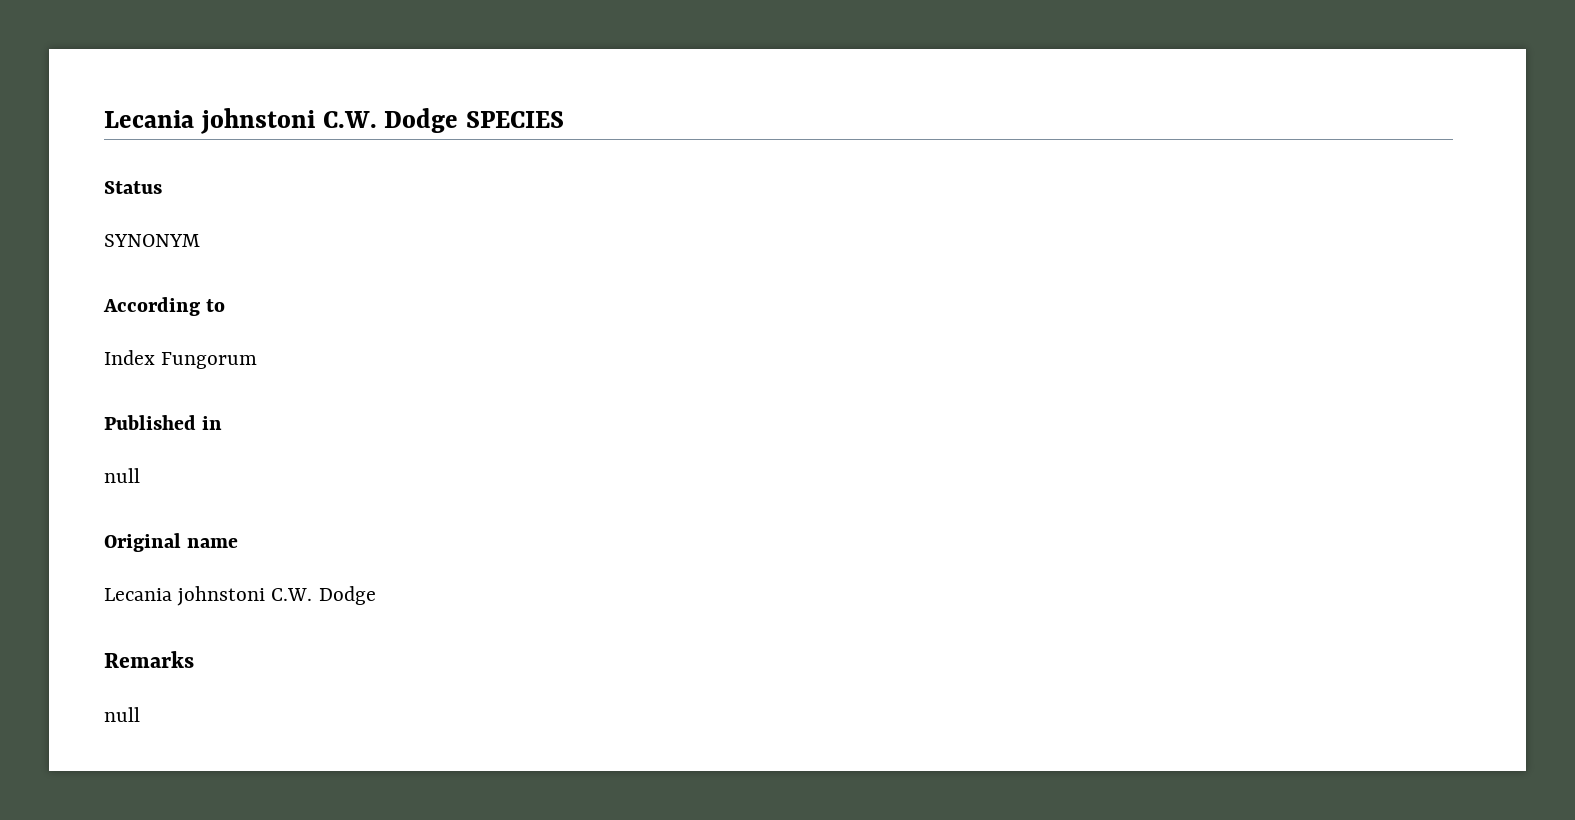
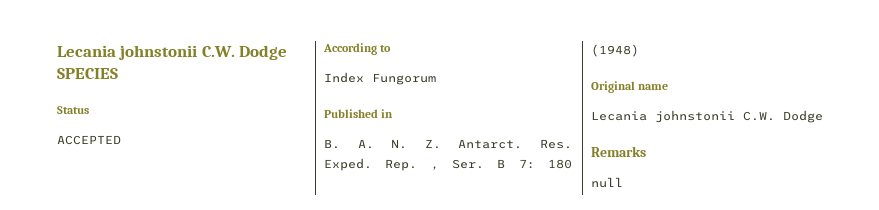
- Lecania johnstoni C.W. Dodge SPECIES
+ Lecania johnstonii C.W. Dodge SPECIES
- SYNONYM
+ ACCEPTED
  Published in
- null
+ B. A. N. Z. Antarct. Res. Exped. Rep. , Ser. B 7: 180 (1948)
  Original name
- Lecania johnstoni C.W. Dodge
+ Lecania johnstonii C.W. Dodge

